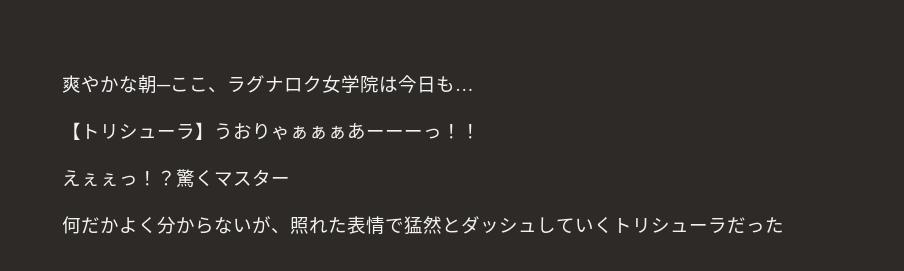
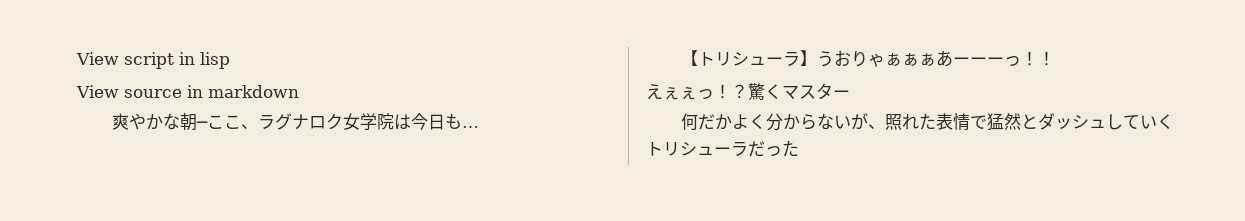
+ View script in lisp
+ View source in markdown

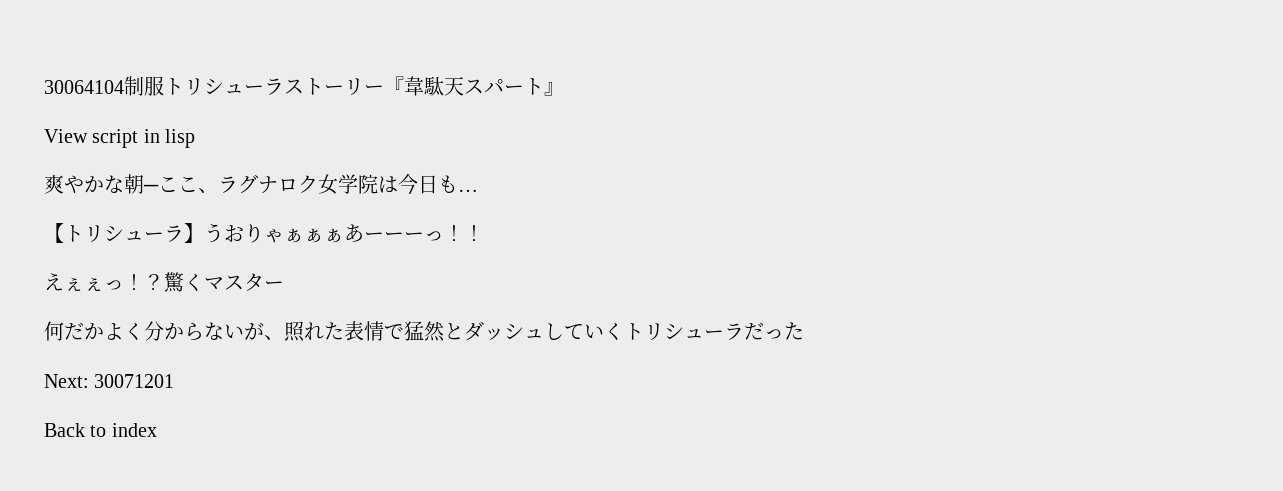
+ 30064104制服トリシューラストーリー『韋駄天スパート』
- View source in markdown
+ Next: 30071201
+ Back to index

